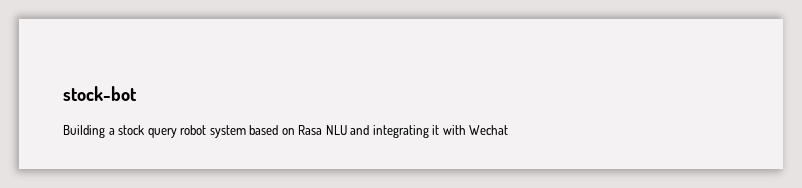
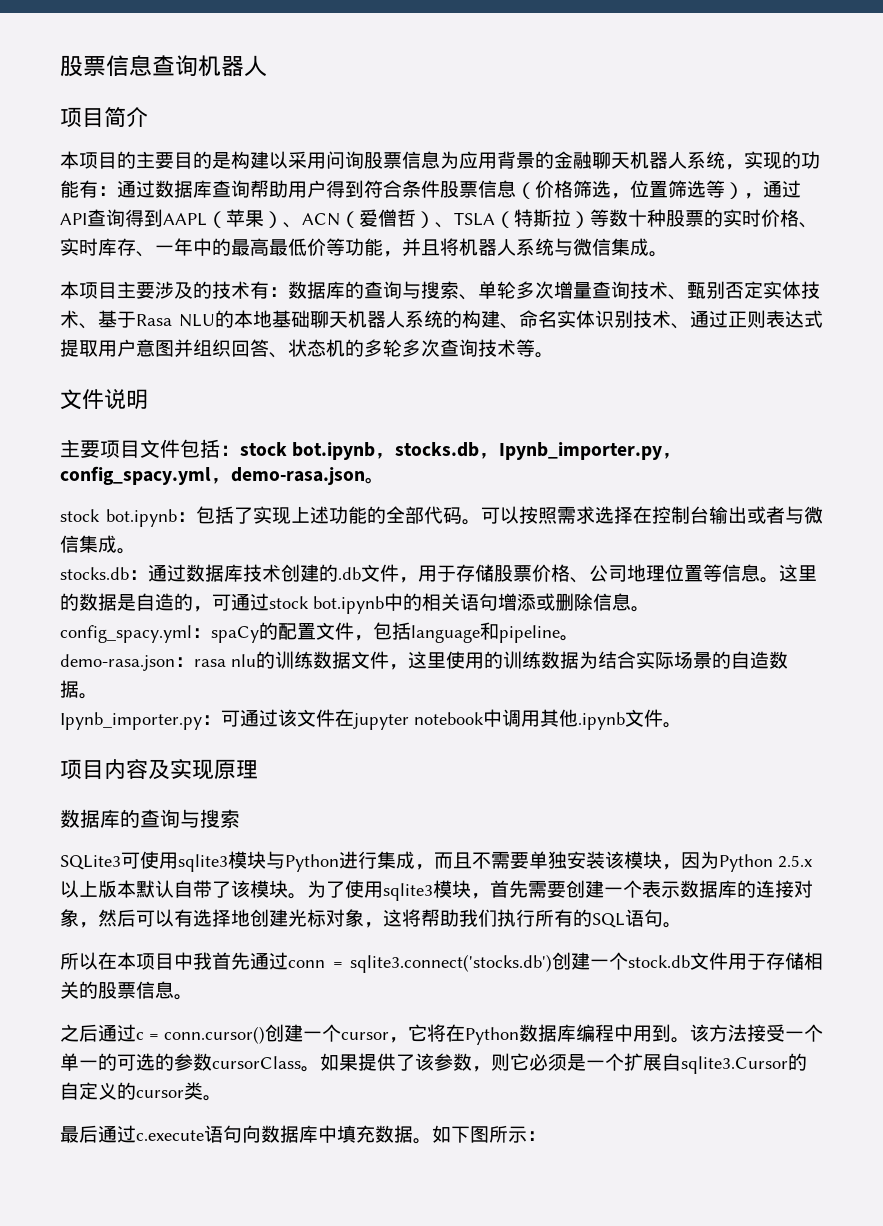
- stock-bot
- Building a stock query robot system based on Rasa NLU and integrating it with Wechat
+ 股票信息查询机器人
+ 项目简介
+ 本项目的主要目的是构建以采用问询股票信息为应用背景的金融聊天机器人系统，实现的功能有：通过数据库查询帮助用户得到符合条件股票信息（价格筛选，位置筛选等），通过API查询得到AAPL（苹果）、ACN（爱僧哲）、TSLA（特斯拉）等数十种股票的实时价格、实时库存、一年中的最高最低价等功能，并且将机器人系统与微信集成。
+ 本项目主要涉及的技术有：数据库的查询与搜索、单轮多次增量查询技术、甄别否定实体技术、基于Rasa NLU的本地基础聊天机器人系统的构建、命名实体识别技术、通过正则表达式提取用户意图并组织回答、状态机的多轮多次查询技术等。
+ 文件说明
+ 主要项目文件包括：stock bot.ipynb，stocks.db，Ipynb_importer.py，config_spacy.yml，demo-rasa.json。
+ stock bot.ipynb：包括了实现上述功能的全部代码。可以按照需求选择在控制台输出或者与微信集成。
+ stocks.db：通过数据库技术创建的.db文件，用于存储股票价格、公司地理位置等信息。这里的数据是自造的，可通过stock bot.ipynb中的相关语句增添或删除信息。
+ config_spacy.yml：spaCy的配置文件，包括language和pipeline。
+ demo-rasa.json：rasa nlu的训练数据文件，这里使用的训练数据为结合实际场景的自造数据。
+ Ipynb_importer.py：可通过该文件在jupyter notebook中调用其他.ipynb文件。
+ 项目内容及实现原理
+ 数据库的查询与搜索
+ SQLite3可使用sqlite3模块与Python进行集成，而且不需要单独安装该模块，因为Python 2.5.x以上版本默认自带了该模块。为了使用sqlite3模块，首先需要创建一个表示数据库的连接对象，然后可以有选择地创建光标对象，这将帮助我们执行所有的SQL语句。
+ 所以在本项目中我首先通过conn = sqlite3.connect('stocks.db')创建一个stock.db文件用于存储相关的股票信息。
+ 之后通过c = conn.cursor()创建一个cursor，它将在Python数据库编程中用到。该方法接受一个单一的可选的参数cursorClass。如果提供了该参数，则它必须是一个扩展自sqlite3.Cursor的自定义的cursor类。
+ 最后通过c.execute语句向数据库中填充数据。如下图所示：

